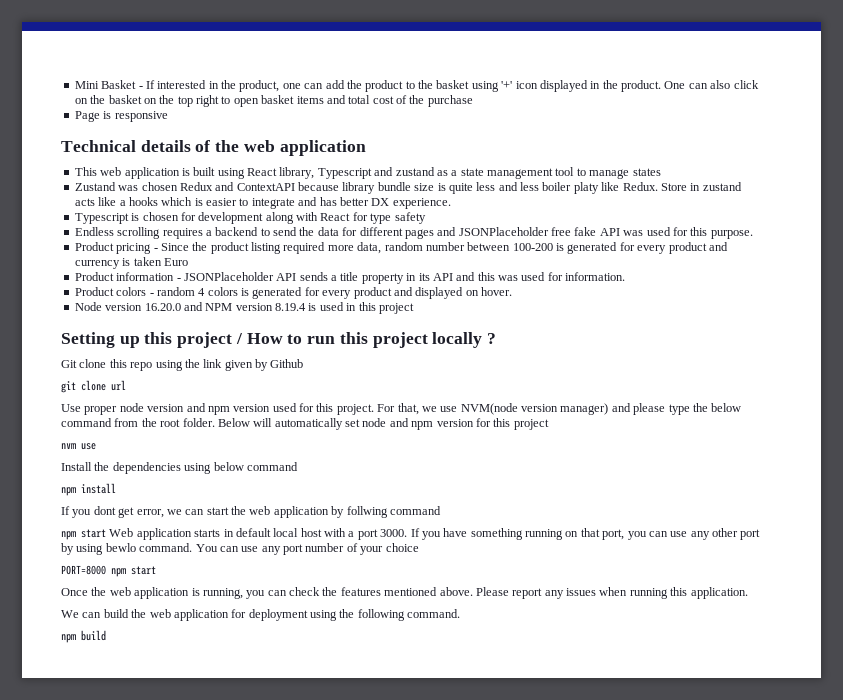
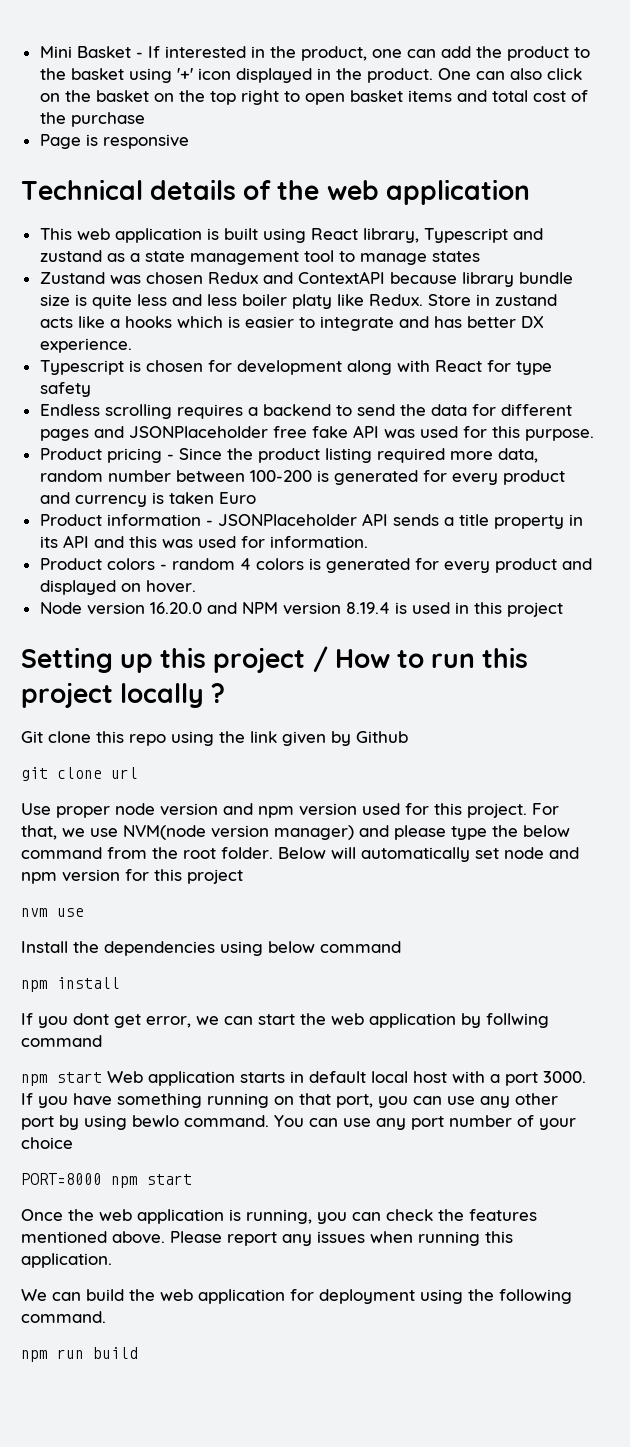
- npm build
+ npm run build

